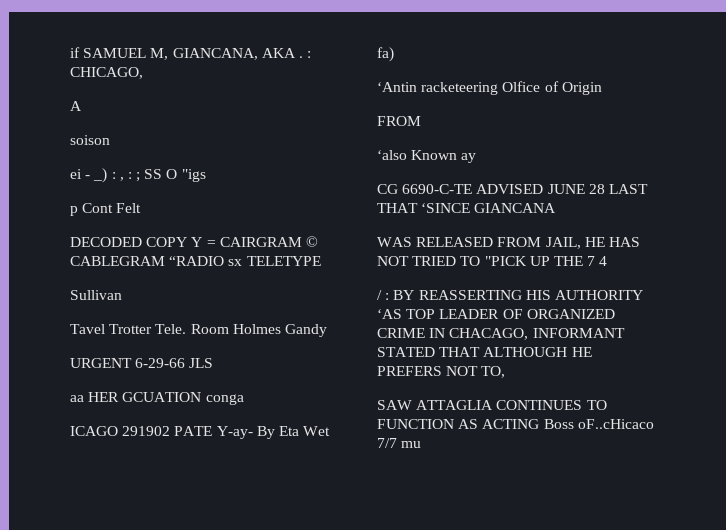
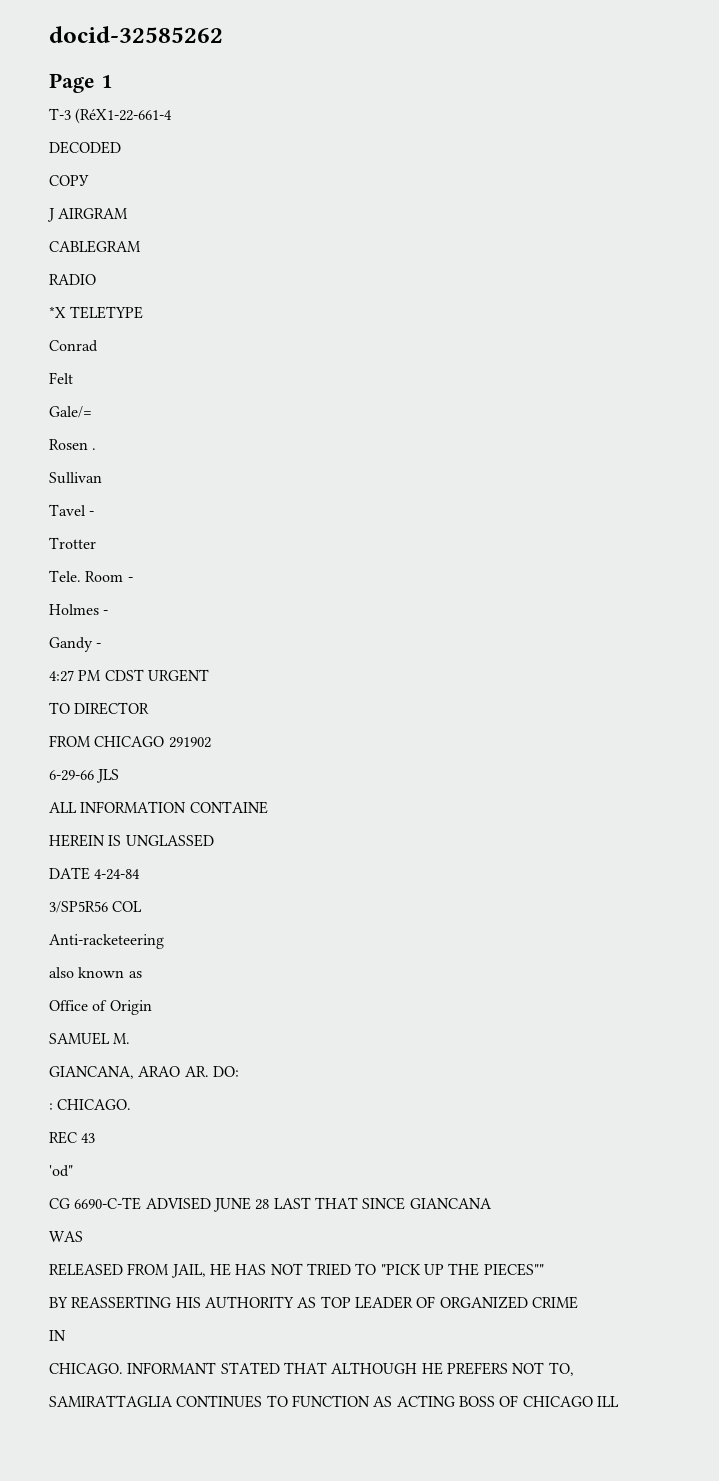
- if SAMUEL M, GIANCANA, AKA . : CHICAGO,
- A
- soison
- ei - _) : , : ; SS O "igs
- p Cont Felt
- DECODED COPY Y = CAIRGRAM © CABLEGRAM “RADIO sx TELETYPE
+ docid-32585262
+ Page 1
+ T-3 (RéX1-22-661-4
+ DECODED
+ СОРУ
+ J AIRGRAM
+ CABLEGRAM
+ RADIO
+ *X TELETYPE
+ Conrad
+ Felt
+ Gale/=
+ Rosen .
- Tavel Trotter Tele.
+ Tavel -
+ Trotter
+ Tele.
- Room Holmes Gandy
- URGENT 6-29-66 JLS
- aa HER GCUATION conga
- ICAGO 291902 PATE Y-ay- By Eta Wet fa)
- ‘Antin racketeering Olfice of Origin
- FROM
- ‘also Known ay
+ Room -
+ Holmes -
+ Gandy -
+ 4:27 PM CDST URGENT
+ TO DIRECTOR
+ FROM CHICAGO 291902
+ 6-29-66 JLS
+ ALL INFORMATION CONTAINE
+ HEREIN IS UNGLASSED
+ DATE 4-24-84
+ 3/SP5R56 COL
+ Anti-racketeering
+ also known as
+ Office of Origin
+ SAMUEL M.
+ GIANCANA, ARAO AR. DO:
+ : CHICAGO.
+ REC 43
+ 'od"
- CG 6690-C-TE ADVISED JUNE 28 LAST THAT ‘SINCE GIANCANA
+ CG 6690-C-TE ADVISED JUNE 28 LAST THAT SINCE GIANCANA
- WAS RELEASED FROM JAIL, HE HAS NOT TRIED TO "PICK UP THE 7 4
- / : BY REASSERTING HIS AUTHORITY ‘AS TOP LEADER OF ORGANIZED CRIME IN CHACAGO, INFORMANT STATED THAT ALTHOUGH HE PREFERS NOT TO,
+ WAS
+ RELEASED FROM JAIL, HE HAS NOT TRIED TO "PICK UP THE PIECES""
+ BY REASSERTING HIS AUTHORITY AS TOP LEADER OF ORGANIZED CRIME
+ IN
+ CHICAGO. INFORMANT STATED THAT ALTHOUGH HE PREFERS NOT TO,
- SAW ATTAGLIA CONTINUES TO FUNCTION AS ACTING Boss oF..cHicaco 7/7 mu
+ SAMIRATTAGLIA CONTINUES TO FUNCTION AS ACTING BOSS OF CHICAGO ILL

